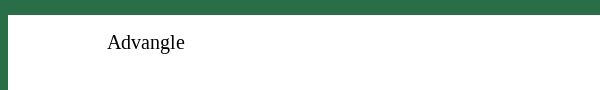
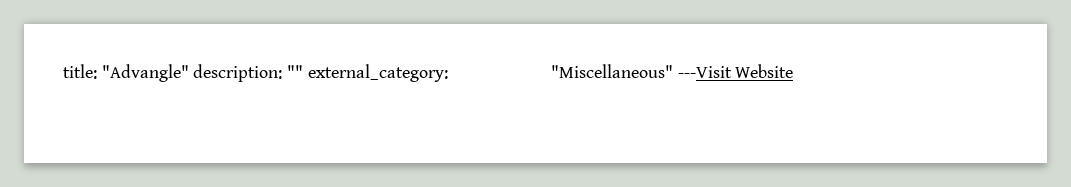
- Advangle
+ title: "Advangle" description: "" external_category: "Miscellaneous" ---Visit Website

